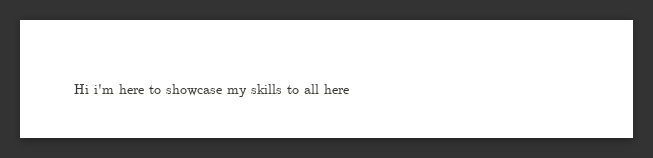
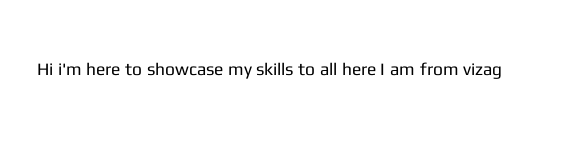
- Hi i'm here to showcase my skills to all here
+ Hi i'm here to showcase my skills to all here I am from vizag

